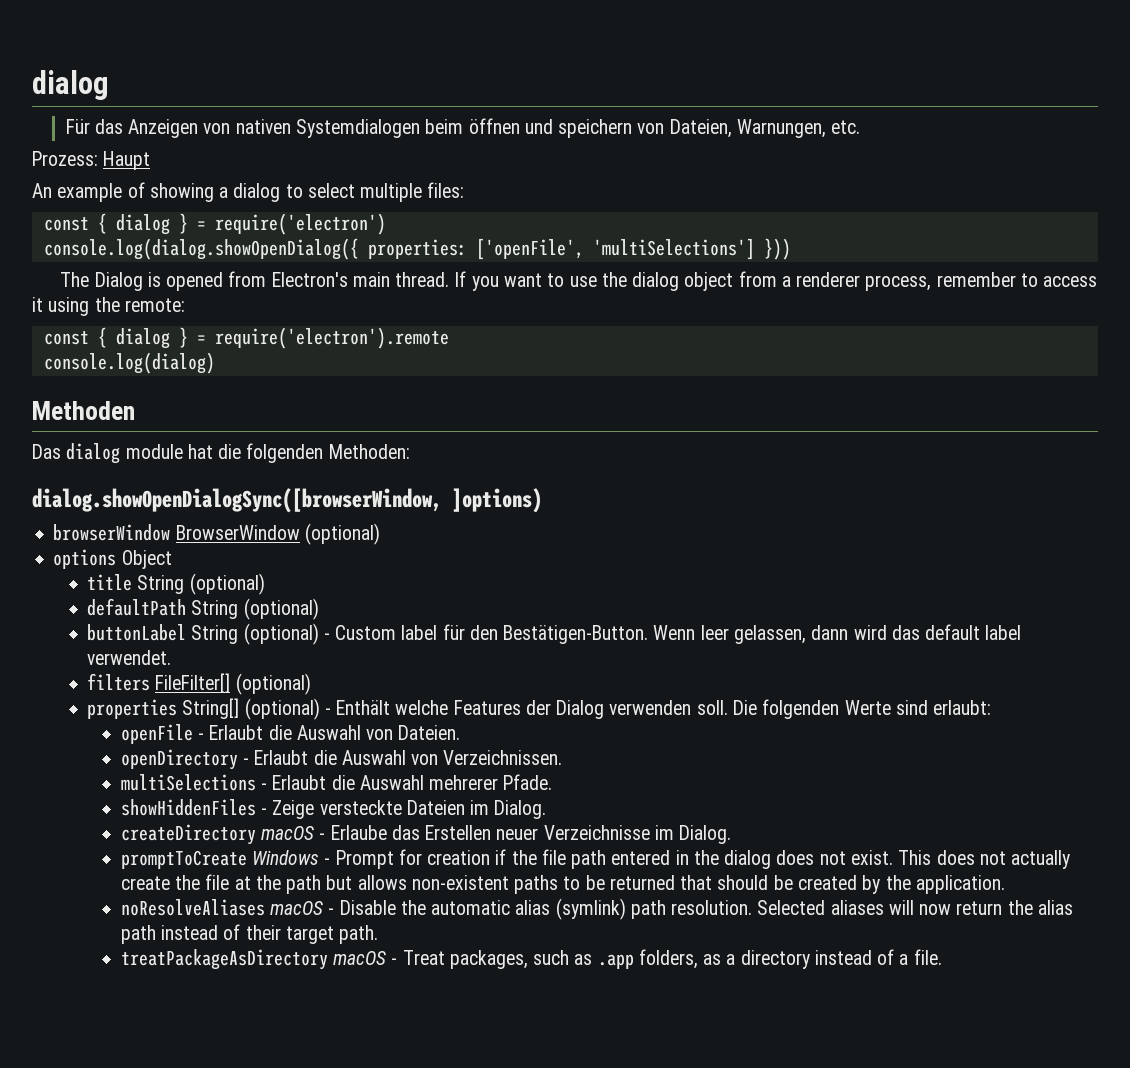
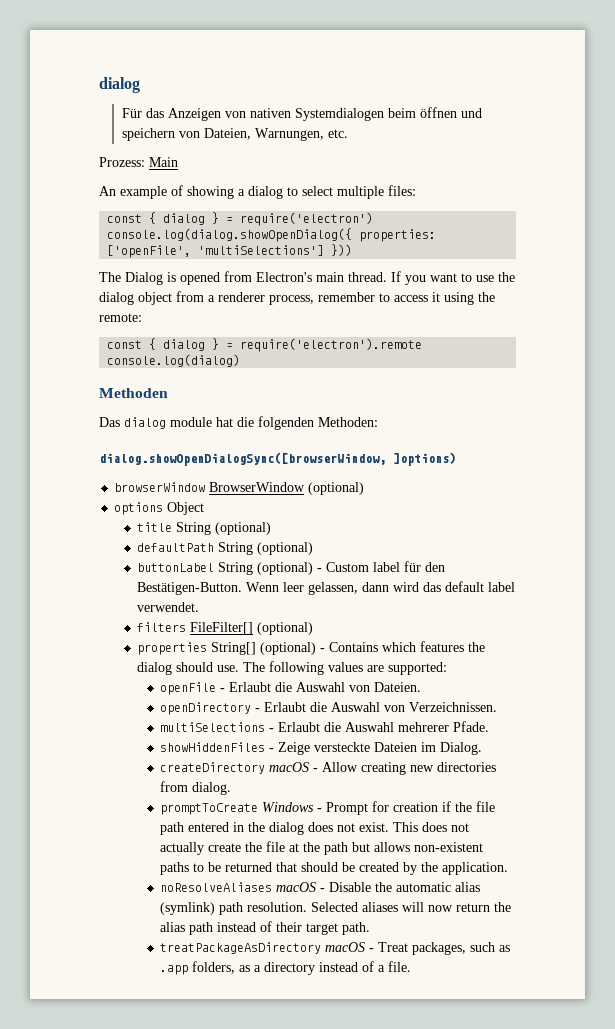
- Prozess: Haupt
+ Prozess: Main
- properties String[] (optional) - Enthält welche Features der Dialog verwenden soll. Die folgenden Werte sind erlaubt:
+ properties String[] (optional) - Contains which features the dialog should use. The following values are supported:
- createDirectory macOS - Erlaube das Erstellen neuer Verzeichnisse im Dialog.
+ createDirectory macOS - Allow creating new directories from dialog.

